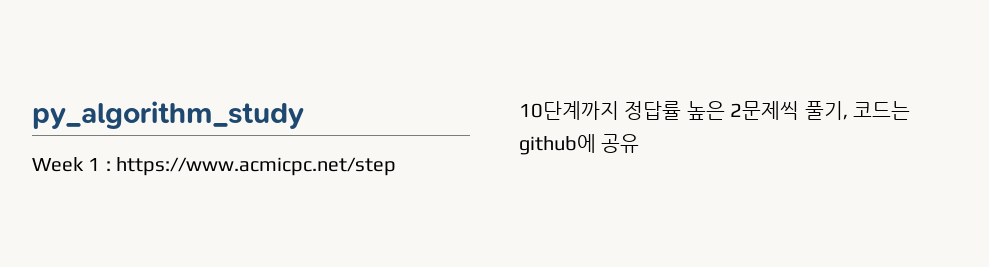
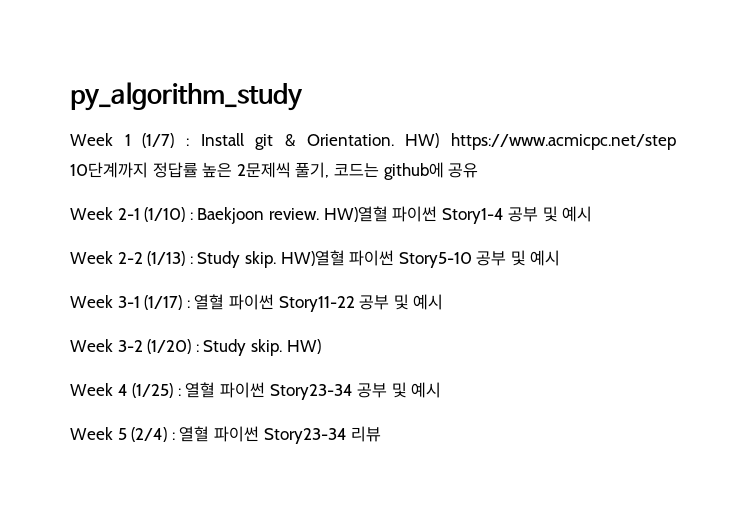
- Week 1 : https://www.acmicpc.net/step 10단계까지 정답률 높은 2문제씩 풀기, 코드는 github에 공유
+ Week 1 (1/7) : Install git & Orientation. HW) https://www.acmicpc.net/step 10단계까지 정답률 높은 2문제씩 풀기, 코드는 github에 공유
+ Week 2-1 (1/10) : Baekjoon review. HW)열혈 파이썬 Story1-4 공부 및 예시
+ Week 2-2 (1/13) : Study skip. HW)열혈 파이썬 Story5-10 공부 및 예시
+ Week 3-1 (1/17) : 열혈 파이썬 Story11-22 공부 및 예시
+ Week 3-2 (1/20) : Study skip. HW)
+ Week 4 (1/25) : 열혈 파이썬 Story23-34 공부 및 예시
+ Week 5 (2/4) : 열혈 파이썬 Story23-34 리뷰

